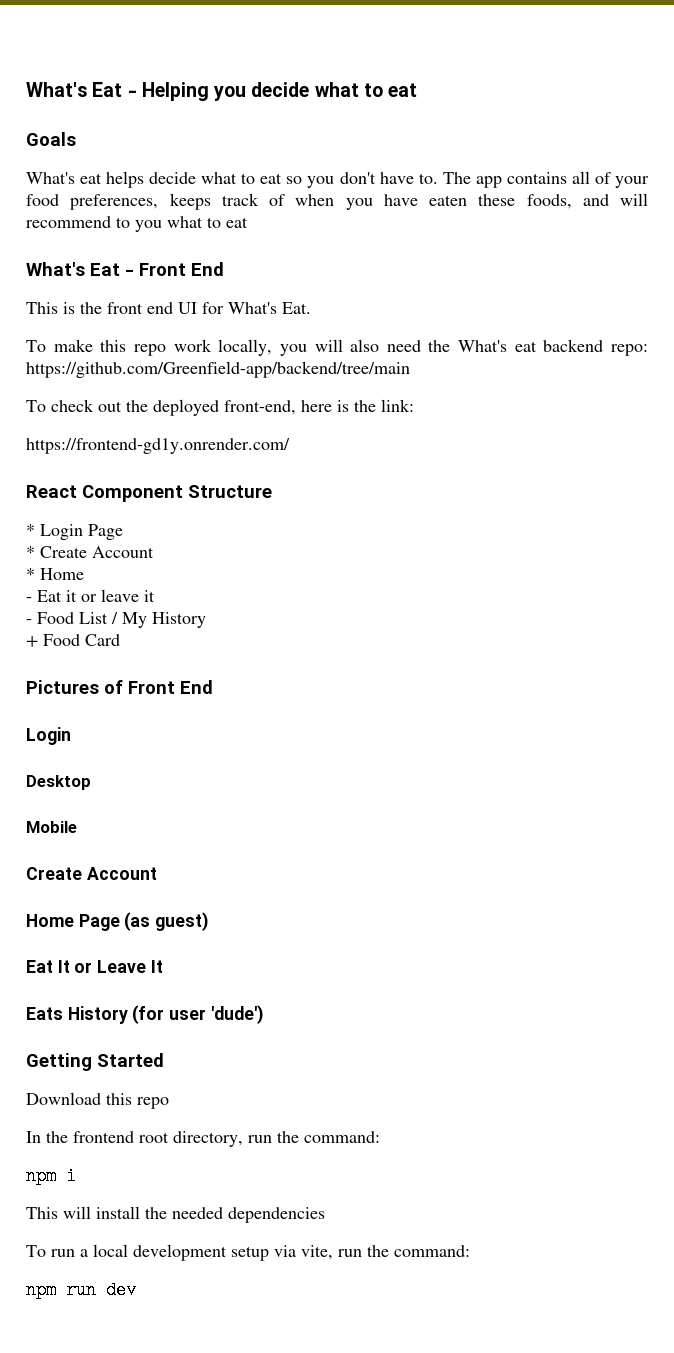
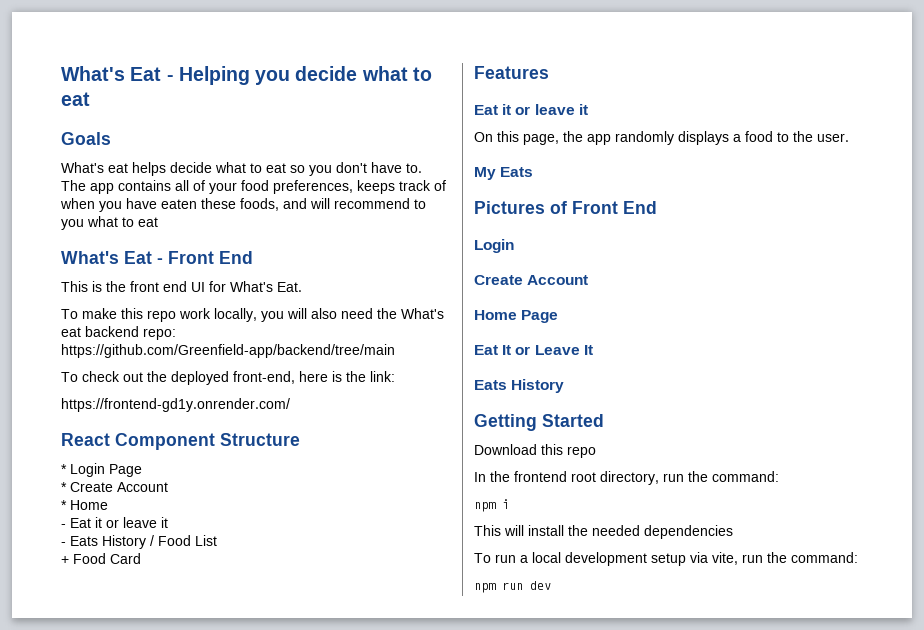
- - Food List / My History
+ - Eats History / Food List
+ Features
+ Eat it or leave it
+ On this page, the app randomly displays a food to the user.
+ My Eats
- Desktop
- Mobile
- Home Page (as guest)
+ Home Page
  Eat It or Leave It
- Eats History (for user 'dude')
+ Eats History

